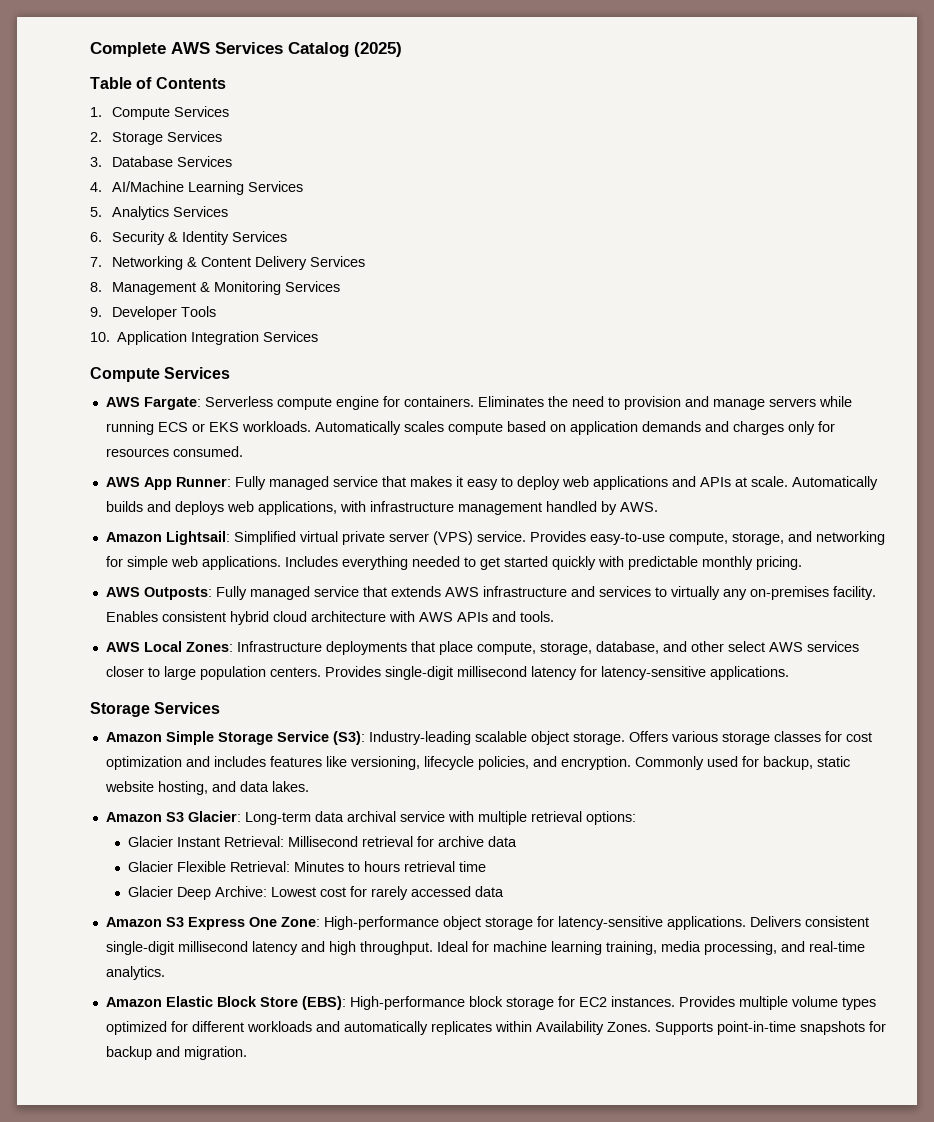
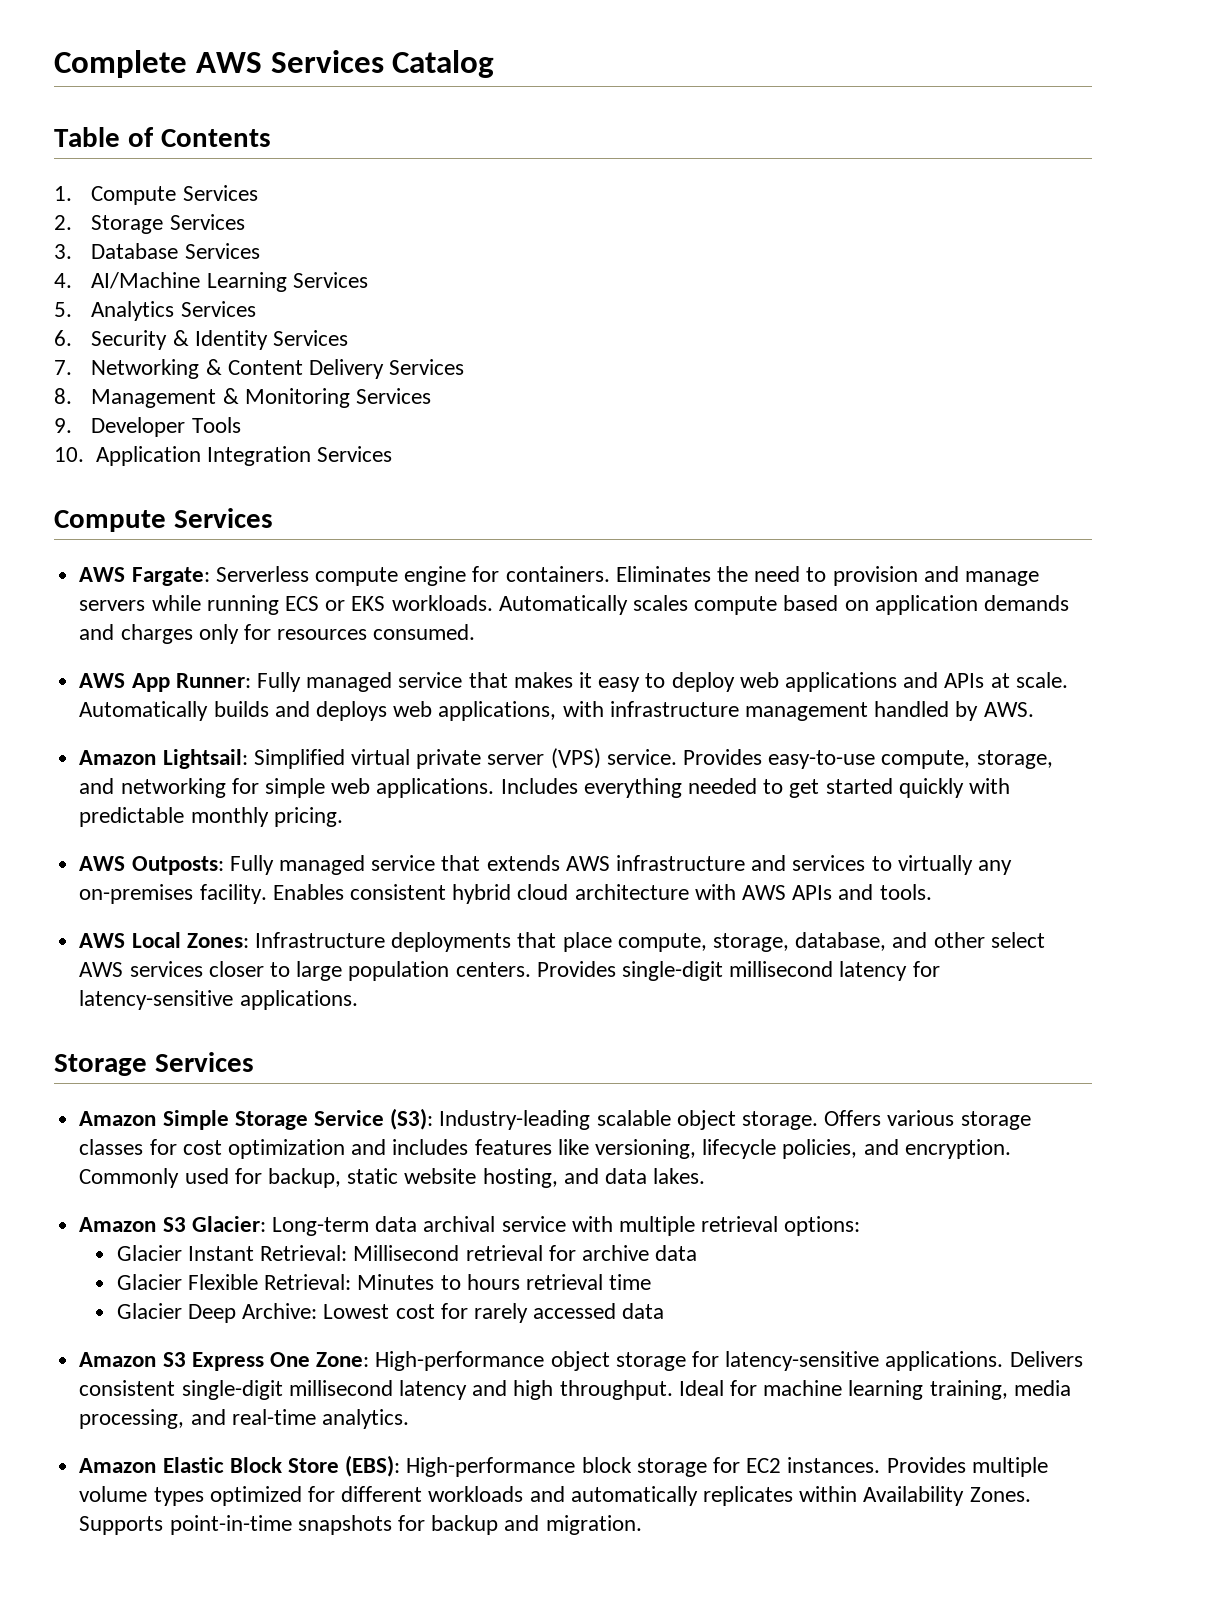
- Complete AWS Services Catalog (2025)
+ Complete AWS Services Catalog

